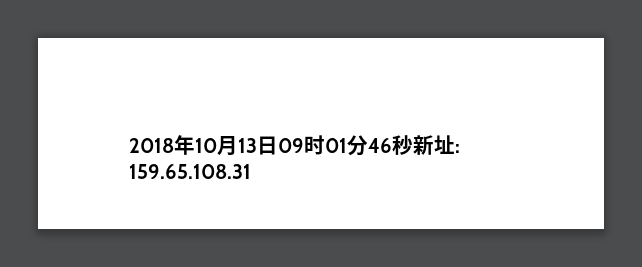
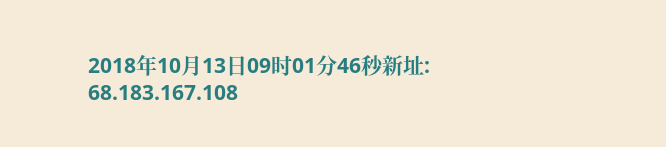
- 2018年10月13日09时01分46秒新址: 159.65.108.31
+ 2018年10月13日09时01分46秒新址: 68.183.167.108

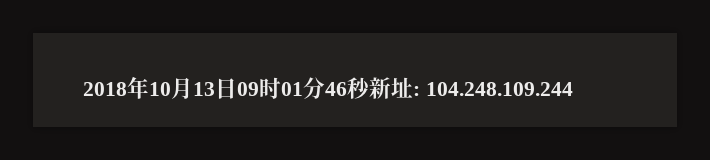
- 2018年10月13日09时01分46秒新址: 68.183.167.108
+ 2018年10月13日09时01分46秒新址: 104.248.109.244

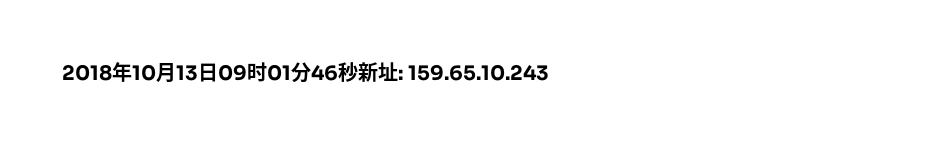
- 2018年10月13日09时01分46秒新址: 104.248.109.244
+ 2018年10月13日09时01分46秒新址: 159.65.10.243

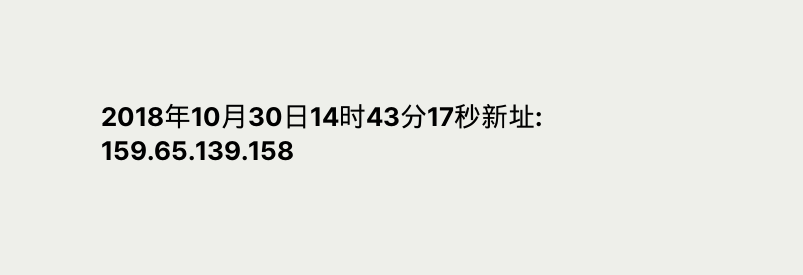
- 2018年10月13日09时01分46秒新址: 159.65.10.243
+ 2018年10月30日14时43分17秒新址: 159.65.139.158

